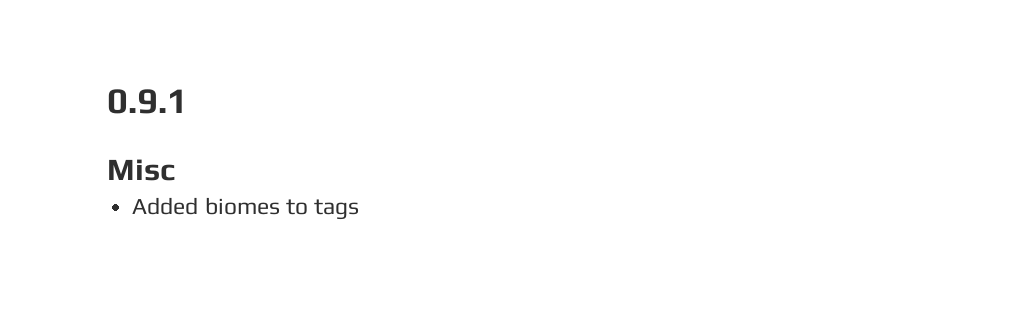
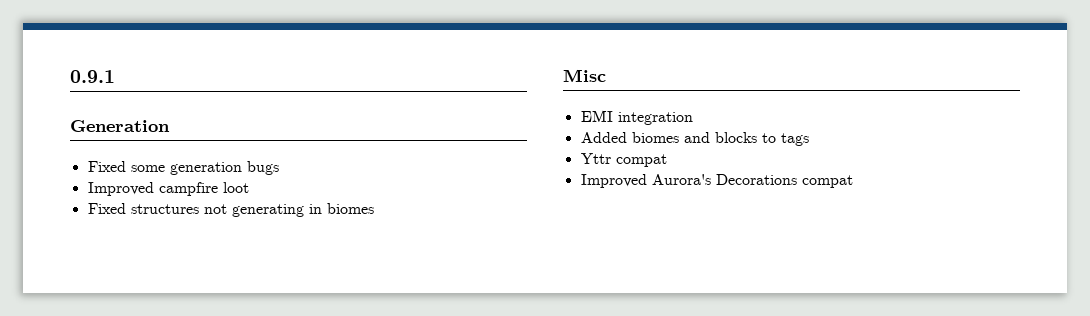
+ Generation
+ Fixed some generation bugs
+ Improved campfire loot
+ Fixed structures not generating in biomes
+ EMI integration
- Added biomes to tags
+ Added biomes and blocks to tags
+ Yttr compat
+ Improved Aurora's Decorations compat

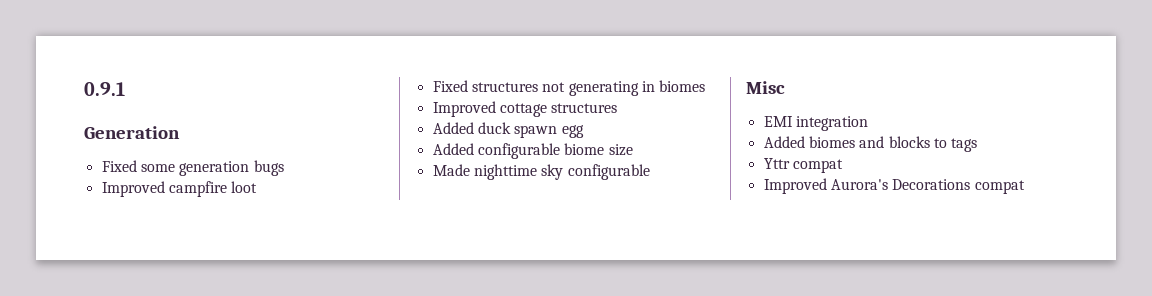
+ Improved cottage structures
+ Added duck spawn egg
+ Added configurable biome size
+ Made nighttime sky configurable

